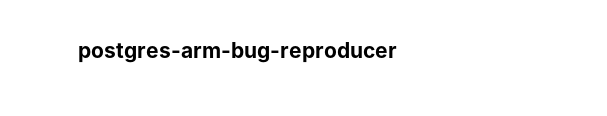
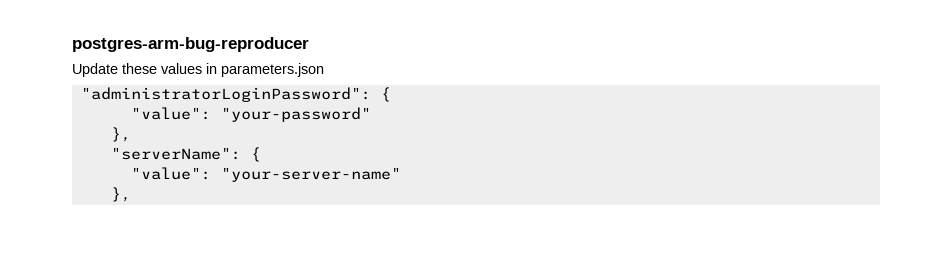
+ Update these values in parameters.json
+ "administratorLoginPassword": {
+ "value": "your-password"
+ },
+ "serverName": {
+ "value": "your-server-name"
+ },

